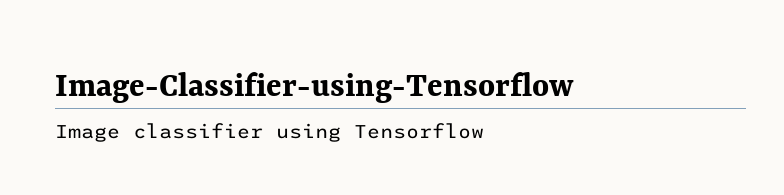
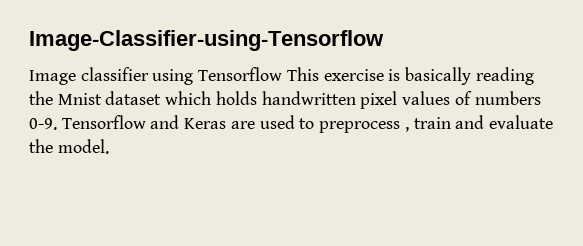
- Image classifier using Tensorflow
+ Image classifier using Tensorflow This exercise is basically reading the Mnist dataset which holds handwritten pixel values of numbers 0-9. Tensorflow and Keras are used to preprocess , train and evaluate the model.

